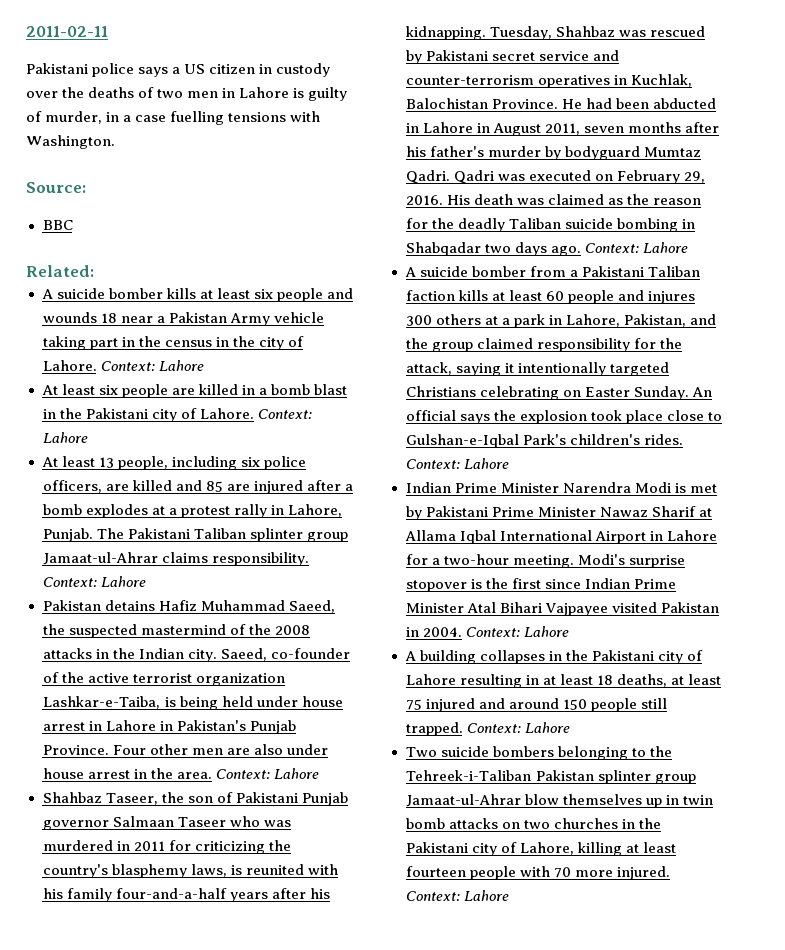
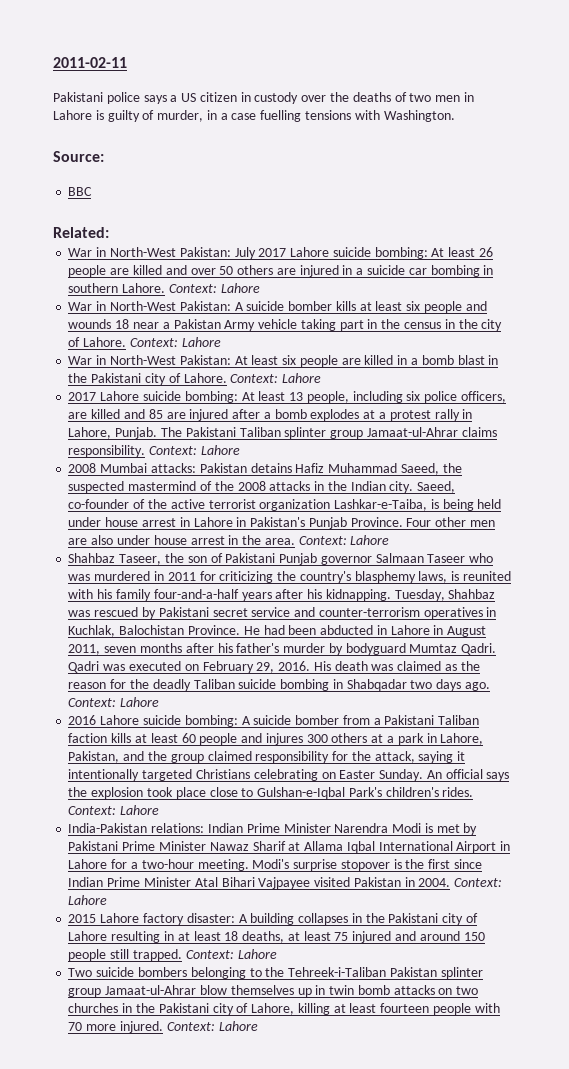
- A suicide bomber kills at least six people and wounds 18 near a Pakistan Army vehicle taking part in the census in the city of Lahore.
+ War in North-West Pakistan: July 2017 Lahore suicide bombing: At least 26 people are killed and over 50 others are injured in a suicide car bombing in southern Lahore. Context: Lahore
+ War in North-West Pakistan: A suicide bomber kills at least six people and wounds 18 near a Pakistan Army vehicle taking part in the census in the city of Lahore.
- At least six people are killed in a bomb blast in the Pakistani city of Lahore.
+ War in North-West Pakistan: At least six people are killed in a bomb blast in the Pakistani city of Lahore.
- At least 13 people, including six police officers, are killed and 85 are injured after a bomb explodes at a protest rally in Lahore, Punjab.
+ 2017 Lahore suicide bombing: At least 13 people, including six police officers, are killed and 85 are injured after a bomb explodes at a protest rally in Lahore, Punjab.
- Pakistan detains Hafiz Muhammad Saeed, the suspected mastermind of the 2008 attacks in the Indian city.
+ 2008 Mumbai attacks: Pakistan detains Hafiz Muhammad Saeed, the suspected mastermind of the 2008 attacks in the Indian city.
- A suicide bomber from a Pakistani Taliban faction kills at least 60 people and injures 300 others at a park in Lahore, Pakistan, and the group claimed responsibility for the attack, saying it intentionally targeted Christians celebrating on Easter Sunday.
+ 2016 Lahore suicide bombing: A suicide bomber from a Pakistani Taliban faction kills at least 60 people and injures 300 others at a park in Lahore, Pakistan, and the group claimed responsibility for the attack, saying it intentionally targeted Christians celebrating on Easter Sunday.
- Indian Prime Minister Narendra Modi is met by Pakistani Prime Minister Nawaz Sharif at Allama Iqbal International Airport in Lahore for a two-hour meeting.
+ India-Pakistan relations: Indian Prime Minister Narendra Modi is met by Pakistani Prime Minister Nawaz Sharif at Allama Iqbal International Airport in Lahore for a two-hour meeting.
- A building collapses in the Pakistani city of Lahore resulting in at least 18 deaths, at least 75 injured and around 150 people still trapped.
+ 2015 Lahore factory disaster: A building collapses in the Pakistani city of Lahore resulting in at least 18 deaths, at least 75 injured and around 150 people still trapped.

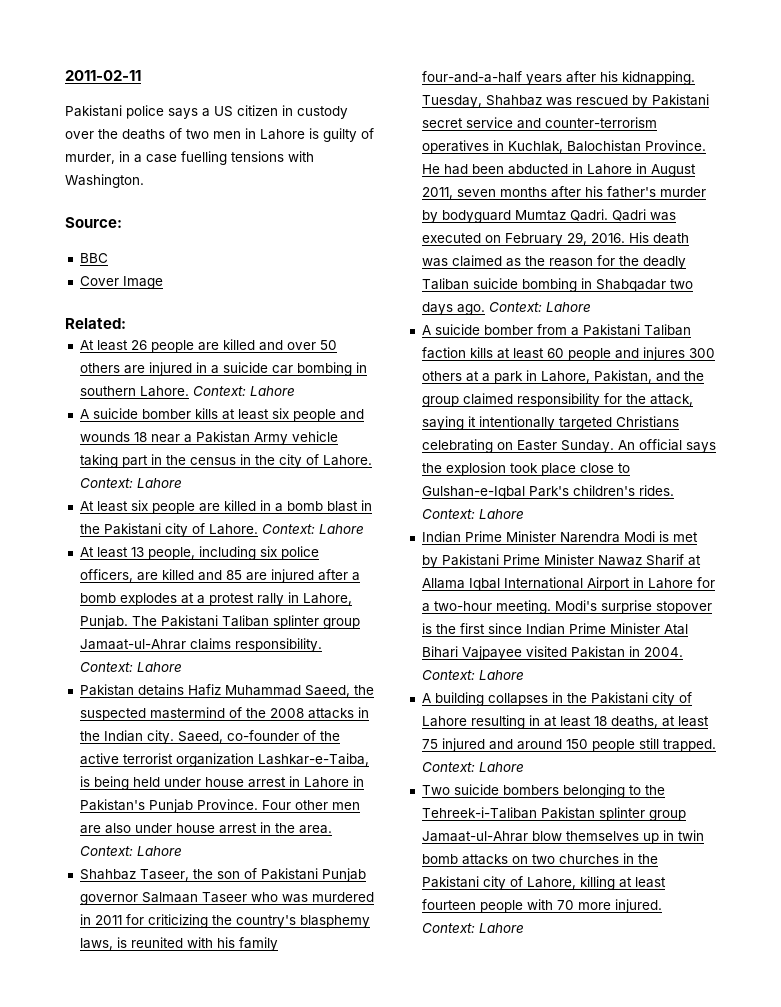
+ Cover Image
- War in North-West Pakistan: July 2017 Lahore suicide bombing: At least 26 people are killed and over 50 others are injured in a suicide car bombing in southern Lahore.
+ At least 26 people are killed and over 50 others are injured in a suicide car bombing in southern Lahore.
- War in North-West Pakistan: A suicide bomber kills at least six people and wounds 18 near a Pakistan Army vehicle taking part in the census in the city of Lahore.
+ A suicide bomber kills at least six people and wounds 18 near a Pakistan Army vehicle taking part in the census in the city of Lahore.
- War in North-West Pakistan: At least six people are killed in a bomb blast in the Pakistani city of Lahore.
+ At least six people are killed in a bomb blast in the Pakistani city of Lahore.
- 2017 Lahore suicide bombing: At least 13 people, including six police officers, are killed and 85 are injured after a bomb explodes at a protest rally in Lahore, Punjab.
+ At least 13 people, including six police officers, are killed and 85 are injured after a bomb explodes at a protest rally in Lahore, Punjab.
- 2008 Mumbai attacks: Pakistan detains Hafiz Muhammad Saeed, the suspected mastermind of the 2008 attacks in the Indian city.
+ Pakistan detains Hafiz Muhammad Saeed, the suspected mastermind of the 2008 attacks in the Indian city.
- 2016 Lahore suicide bombing: A suicide bomber from a Pakistani Taliban faction kills at least 60 people and injures 300 others at a park in Lahore, Pakistan, and the group claimed responsibility for the attack, saying it intentionally targeted Christians celebrating on Easter Sunday.
+ A suicide bomber from a Pakistani Taliban faction kills at least 60 people and injures 300 others at a park in Lahore, Pakistan, and the group claimed responsibility for the attack, saying it intentionally targeted Christians celebrating on Easter Sunday.
- India-Pakistan relations: Indian Prime Minister Narendra Modi is met by Pakistani Prime Minister Nawaz Sharif at Allama Iqbal International Airport in Lahore for a two-hour meeting.
+ Indian Prime Minister Narendra Modi is met by Pakistani Prime Minister Nawaz Sharif at Allama Iqbal International Airport in Lahore for a two-hour meeting.
- 2015 Lahore factory disaster: A building collapses in the Pakistani city of Lahore resulting in at least 18 deaths, at least 75 injured and around 150 people still trapped.
+ A building collapses in the Pakistani city of Lahore resulting in at least 18 deaths, at least 75 injured and around 150 people still trapped.

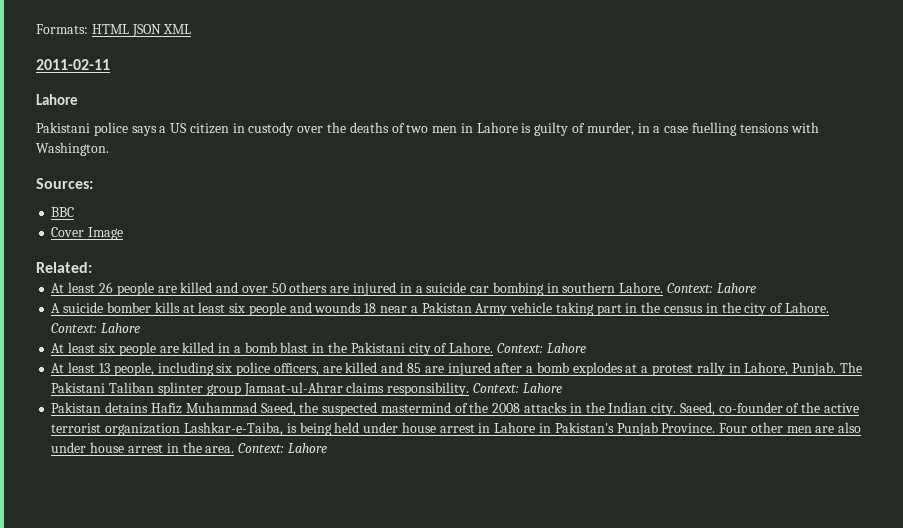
+ Formats: HTML JSON XML
  2011-02-11
+ Lahore
- Source:
+ Sources:
- Shahbaz Taseer, the son of Pakistani Punjab governor Salmaan Taseer who was murdered in 2011 for criticizing the country's blasphemy laws, is reunited with his family four-and-a-half years after his kidnapping. Tuesday, Shahbaz was rescued by Pakistani secret service and counter-terrorism operatives in Kuchlak, Balochistan Province. He had been abducted in Lahore in August 2011, seven months after his father's murder by bodyguard Mumtaz Qadri. Qadri was executed on February 29, 2016. His death was claimed as the reason for the deadly Taliban suicide bombing in Shabqadar two days ago. Context: Lahore
- A suicide bomber from a Pakistani Taliban faction kills at least 60 people and injures 300 others at a park in Lahore, Pakistan, and the group claimed responsibility for the attack, saying it intentionally targeted Christians celebrating on Easter Sunday. An official says the explosion took place close to Gulshan-e-Iqbal Park's children's rides. Context: Lahore
- Indian Prime Minister Narendra Modi is met by Pakistani Prime Minister Nawaz Sharif at Allama Iqbal International Airport in Lahore for a two-hour meeting. Modi's surprise stopover is the first since Indian Prime Minister Atal Bihari Vajpayee visited Pakistan in 2004. Context: Lahore
- A building collapses in the Pakistani city of Lahore resulting in at least 18 deaths, at least 75 injured and around 150 people still trapped. Context: Lahore
- Two suicide bombers belonging to the Tehreek-i-Taliban Pakistan splinter group Jamaat-ul-Ahrar blow themselves up in twin bomb attacks on two churches in the Pakistani city of Lahore, killing at least fourteen people with 70 more injured. Context: Lahore

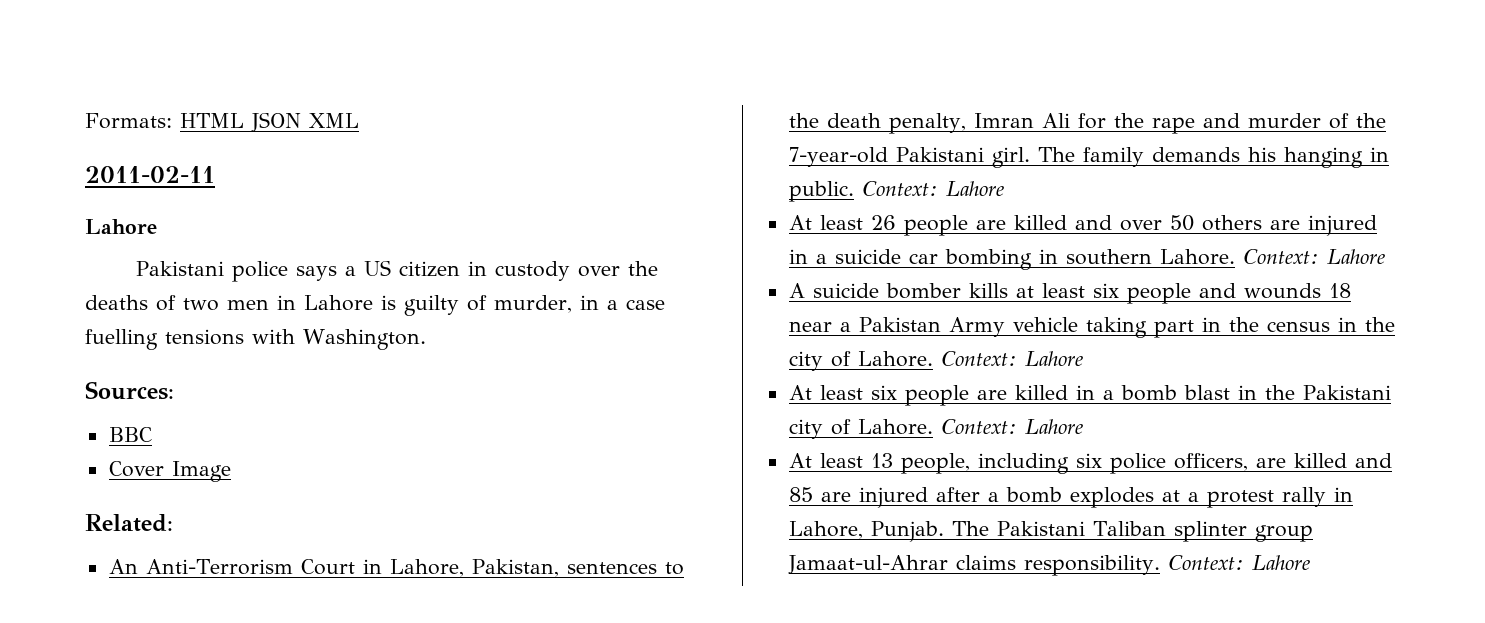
+ An Anti-Terrorism Court in Lahore, Pakistan, sentences to the death penalty, Imran Ali for the rape and murder of the 7-year-old Pakistani girl. The family demands his hanging in public. Context: Lahore
- Pakistan detains Hafiz Muhammad Saeed, the suspected mastermind of the 2008 attacks in the Indian city. Saeed, co-founder of the active terrorist organization Lashkar-e-Taiba, is being held under house arrest in Lahore in Pakistan's Punjab Province. Four other men are also under house arrest in the area. Context: Lahore

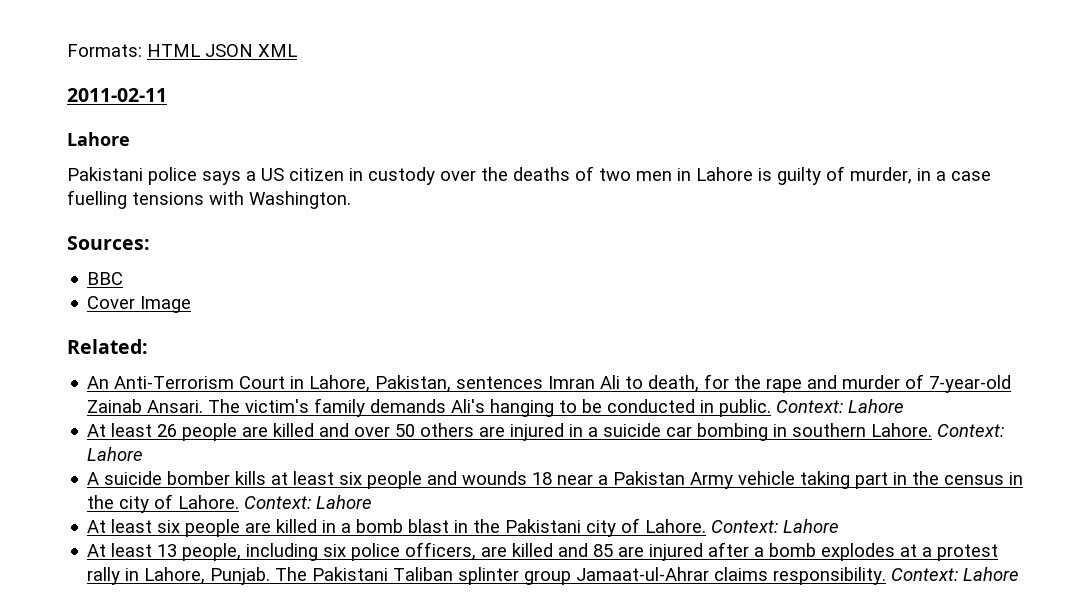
- An Anti-Terrorism Court in Lahore, Pakistan, sentences to the death penalty, Imran Ali for the rape and murder of the 7-year-old Pakistani girl. The family demands his hanging in public.
+ An Anti-Terrorism Court in Lahore, Pakistan, sentences Imran Ali to death, for the rape and murder of 7-year-old Zainab Ansari. The victim's family demands Ali's hanging to be conducted in public.

